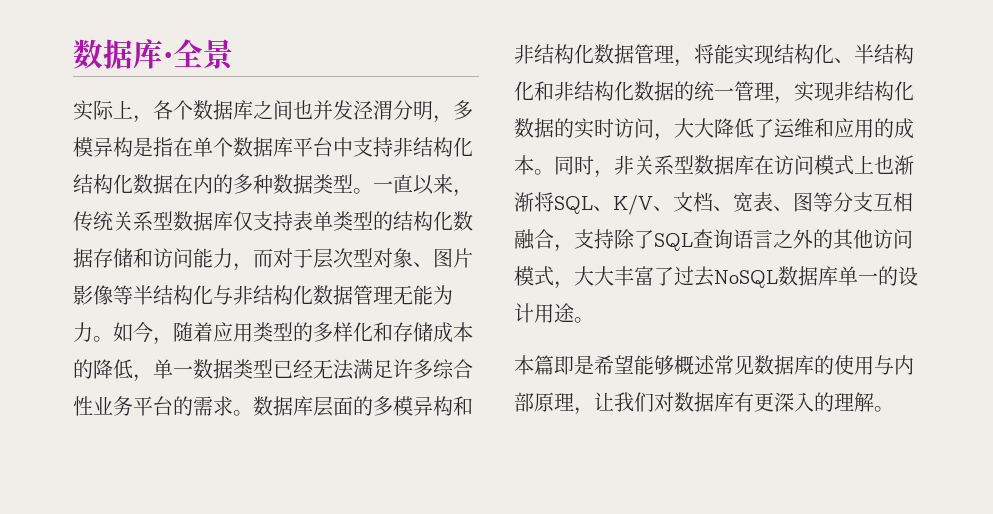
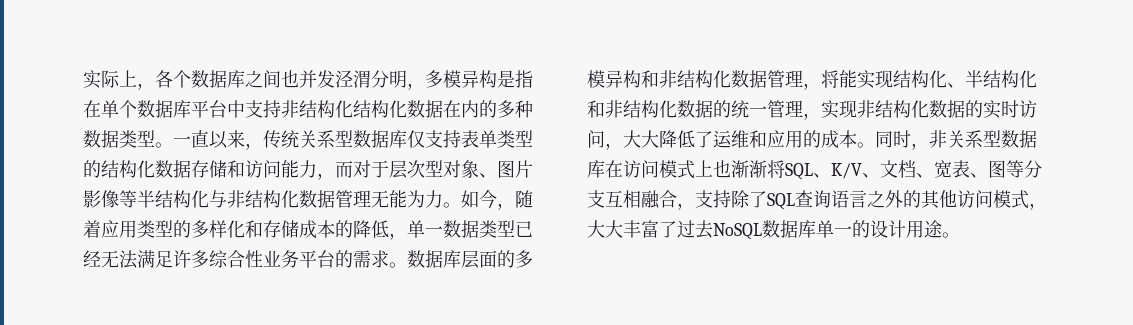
- 数据库·全景
- 本篇即是希望能够概述常见数据库的使用与内部原理，让我们对数据库有更深入的理解。

